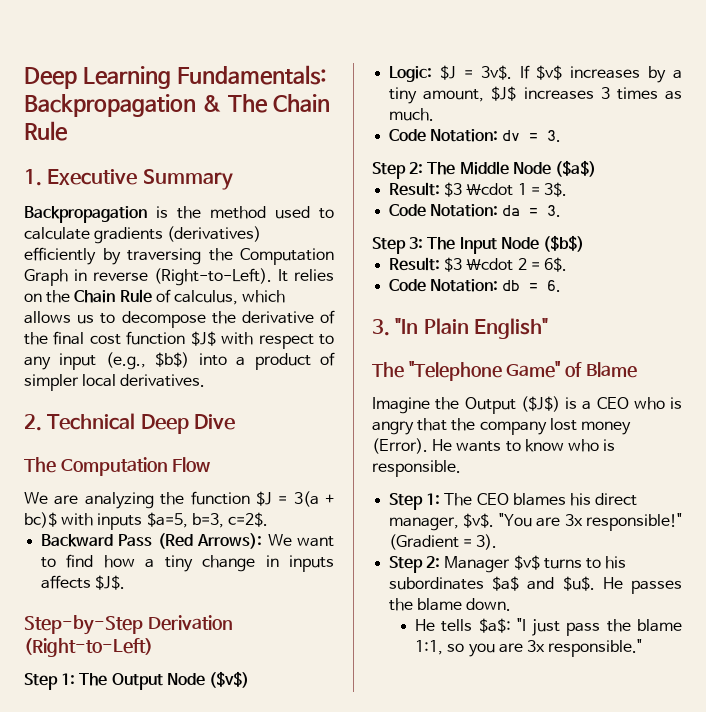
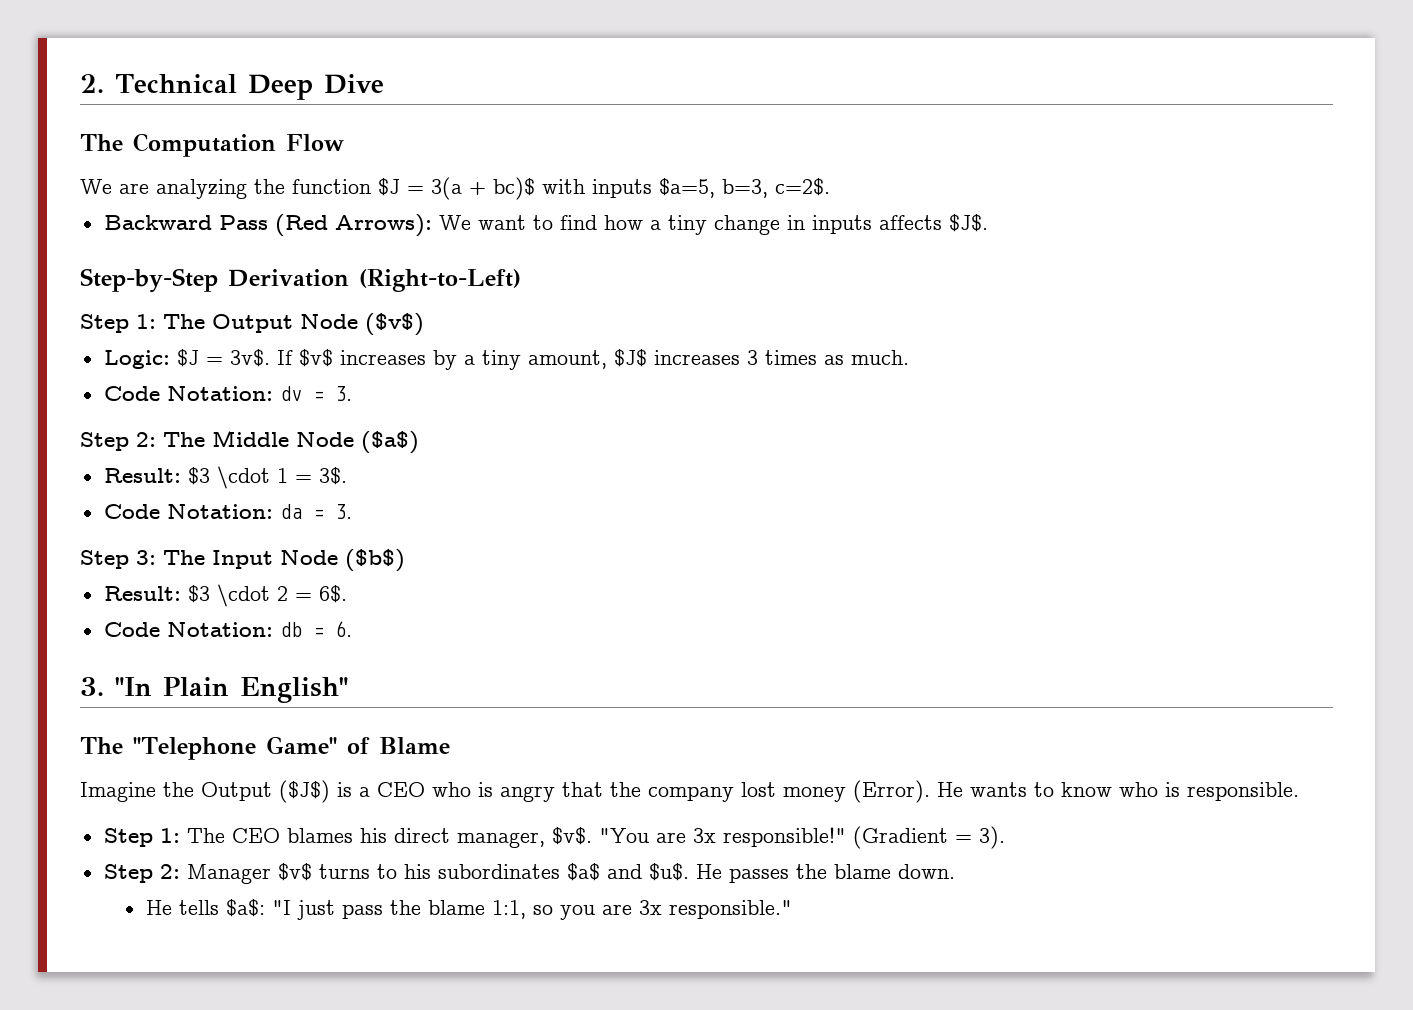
- Deep Learning Fundamentals: Backpropagation & The Chain Rule
- 1. Executive Summary
- Backpropagation is the method used to calculate gradients (derivatives) efficiently by traversing the Computation Graph in reverse (Right-to-Left). It relies on the Chain Rule of calculus, which allows us to decompose the derivative of the final cost function $J$ with respect to any input (e.g., $b$) into a product of simpler local derivatives.

